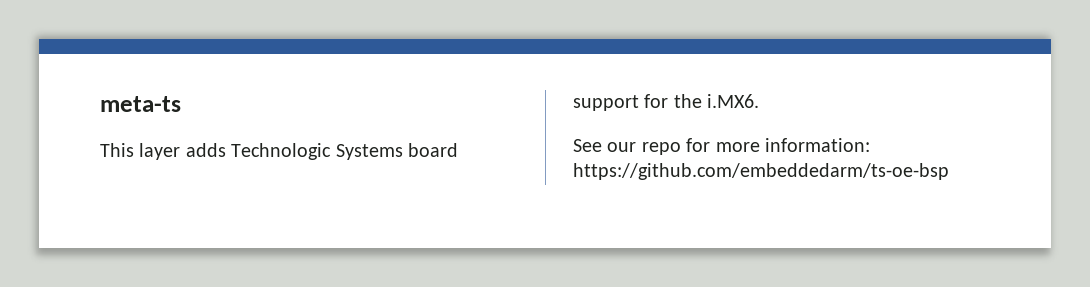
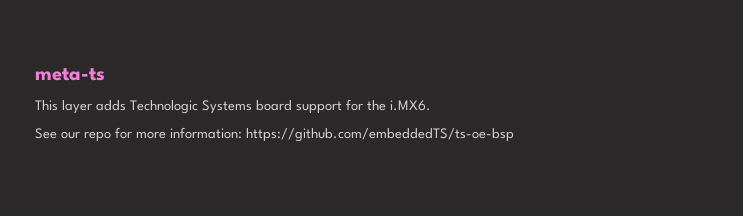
- See our repo for more information: https://github.com/embeddedarm/ts-oe-bsp
+ See our repo for more information: https://github.com/embeddedTS/ts-oe-bsp

